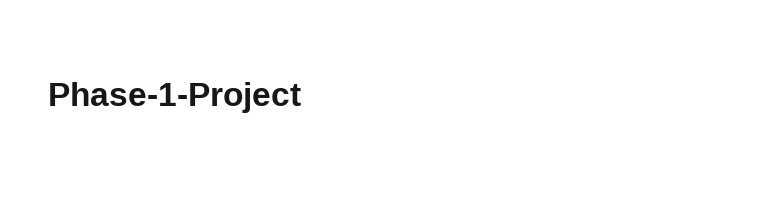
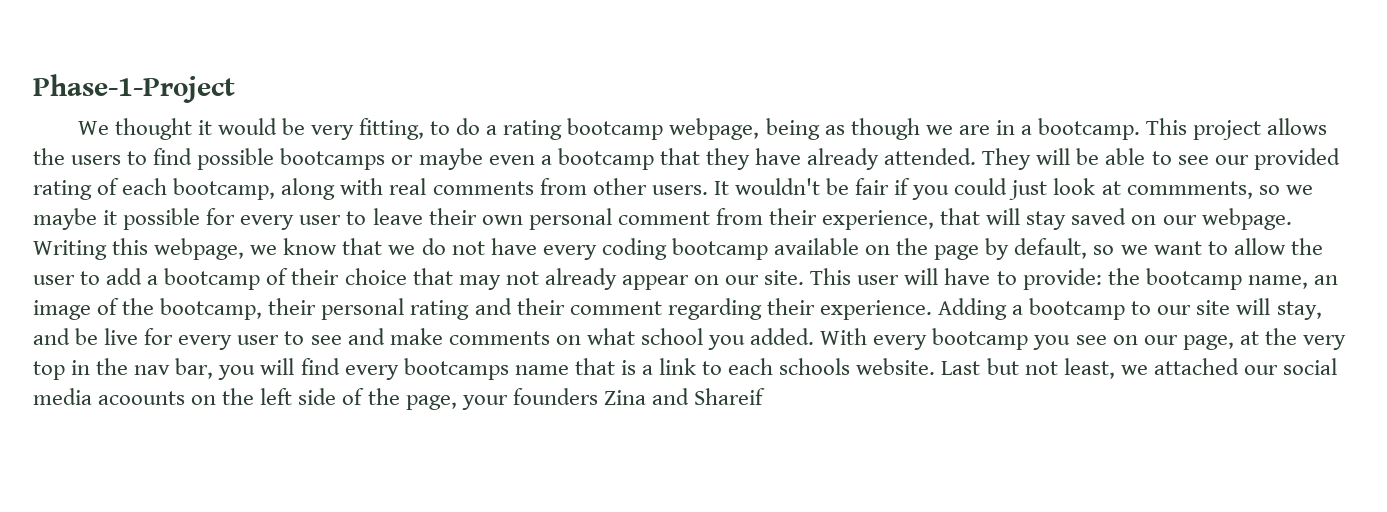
+ We thought it would be very fitting, to do a rating bootcamp webpage, being as though we are in a bootcamp. This project allows the users to find possible bootcamps or maybe even a bootcamp that they have already attended. They will be able to see our provided rating of each bootcamp, along with real comments from other users. It wouldn't be fair if you could just look at commments, so we maybe it possible for every user to leave their own personal comment from their experience, that will stay saved on our webpage. Writing this webpage, we know that we do not have every coding bootcamp available on the page by default, so we want to allow the user to add a bootcamp of their choice that may not already appear on our site. This user will have to provide: the bootcamp name, an image of the bootcamp, their personal rating and their comment regarding their experience. Adding a bootcamp to our site will stay, and be live for every user to see and make comments on what school you added. With every bootcamp you see on our page, at the very top in the nav bar, you will find every bootcamps name that is a link to each schools website. Last but not least, we attached our social media acoounts on the left side of the page, your founders Zina and Shareif

